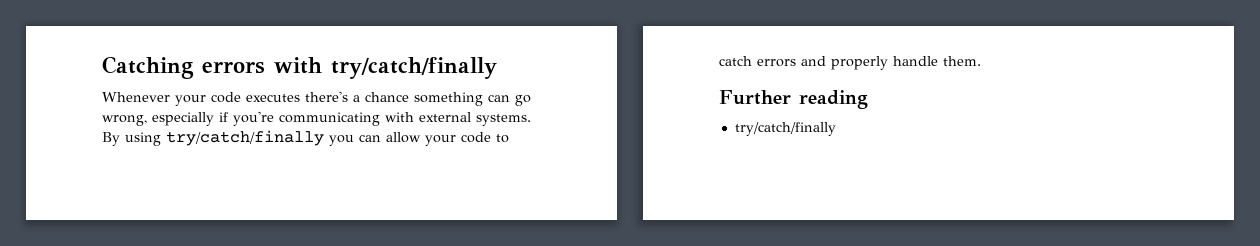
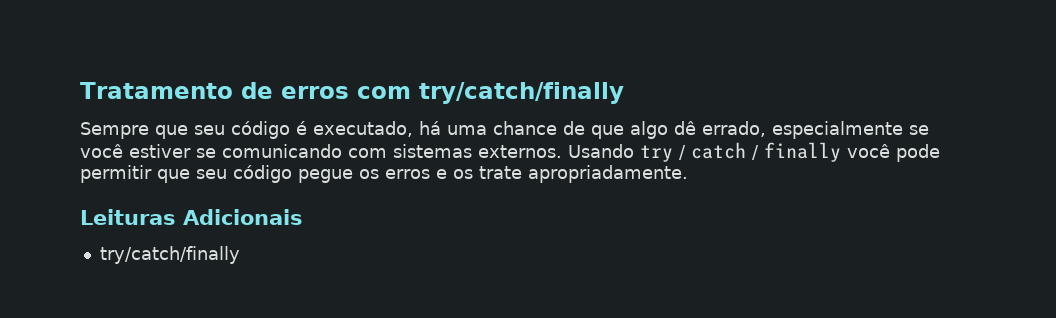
- Catching errors with try/catch/finally
- Whenever your code executes there's a chance something can go wrong, especially if you're communicating with external systems. By using try/catch/finally you can allow your code to catch errors and properly handle them.
- Further reading
+ Tratamento de erros com try/catch/finally
+ Sempre que seu código é executado, há uma chance de que algo dê errado, especialmente se você estiver se comunicando com sistemas externos. Usando try / catch / finally você pode permitir que seu código pegue os erros e os trate apropriadamente.
+ Leituras Adicionais

